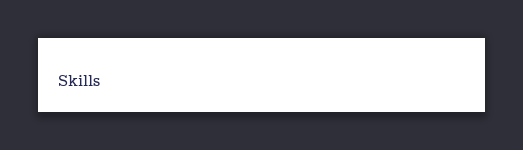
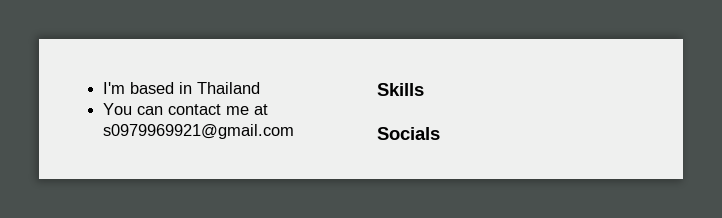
+ I'm based in Thailand
+ You can contact me at s0979969921@gmail.com
+ Socials

